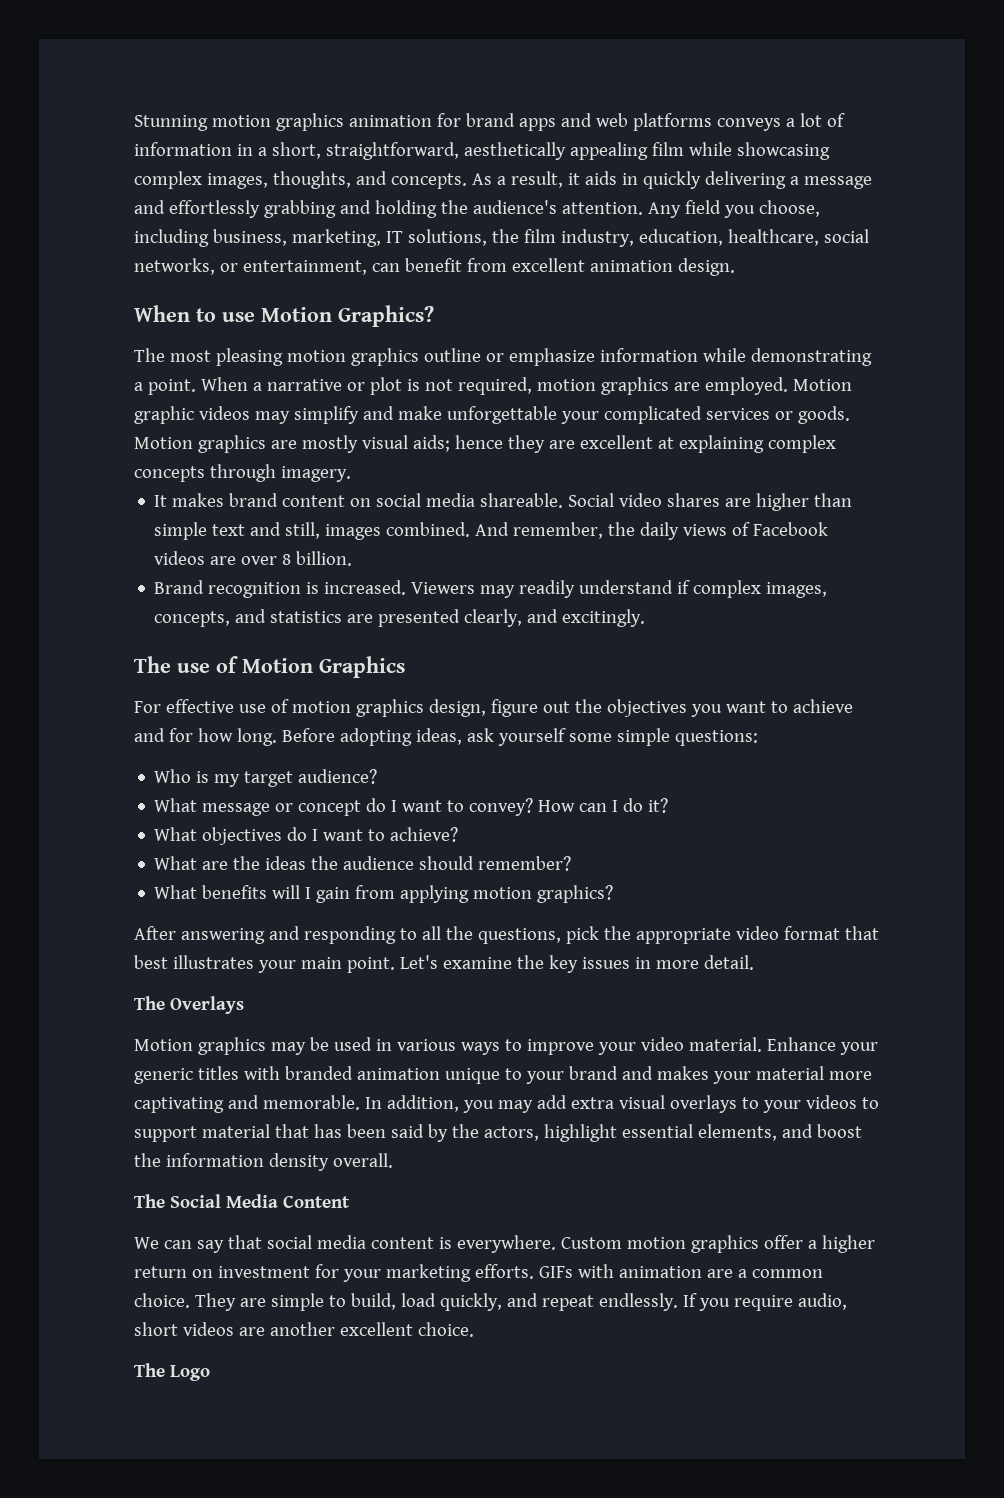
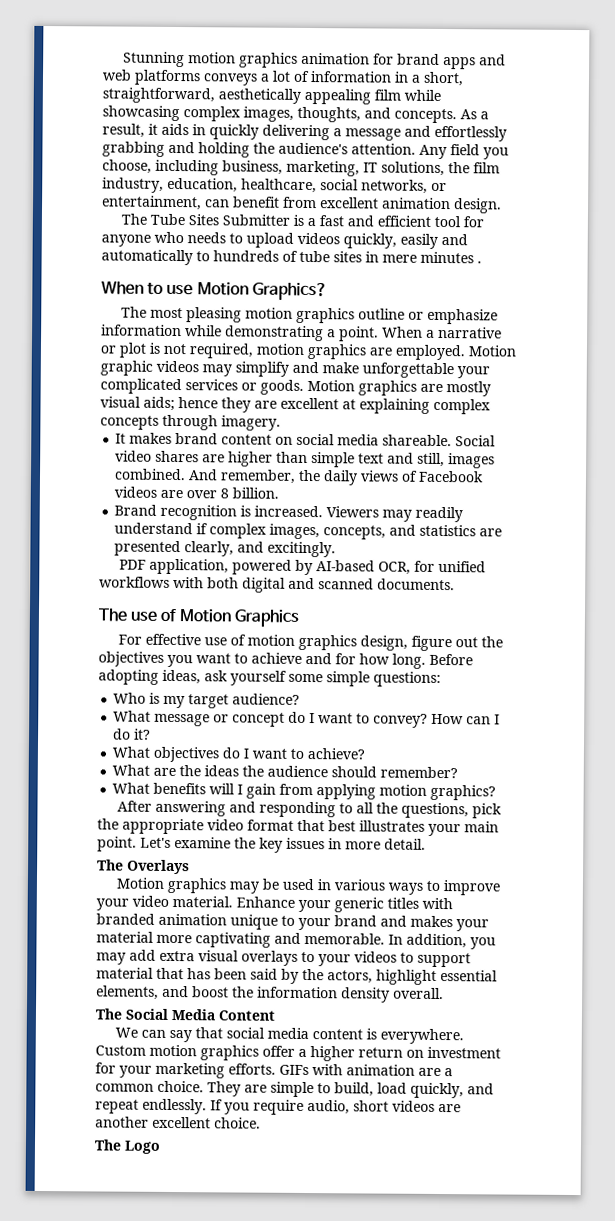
+ The Tube Sites Submitter is a fast and efficient tool for anyone who needs to upload videos quickly, easily and automatically to hundreds of tube sites in mere minutes .
+ PDF application, powered by AI-based OCR, for unified workflows with both digital and scanned documents.

